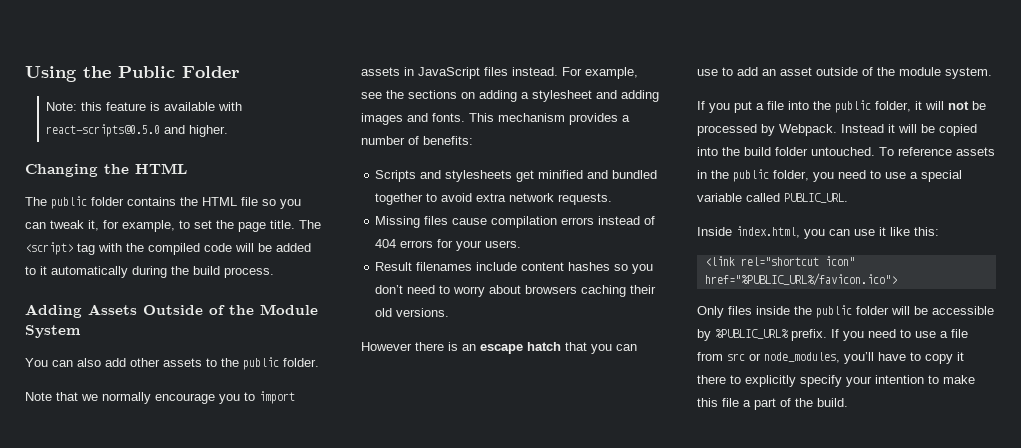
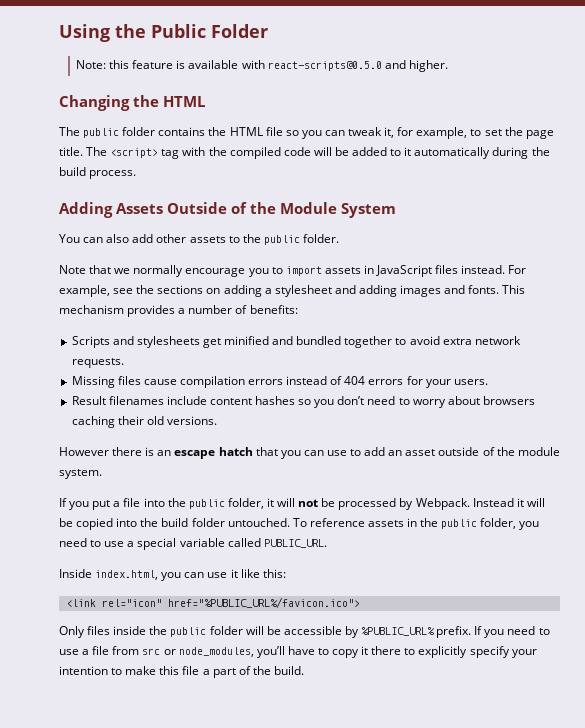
- <link rel="shortcut icon" href="%PUBLIC_URL%/favicon.ico">
+ <link rel="icon" href="%PUBLIC_URL%/favicon.ico">

